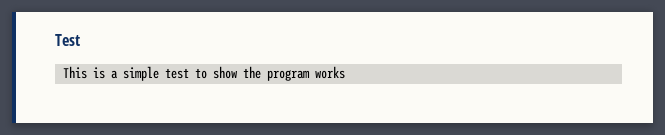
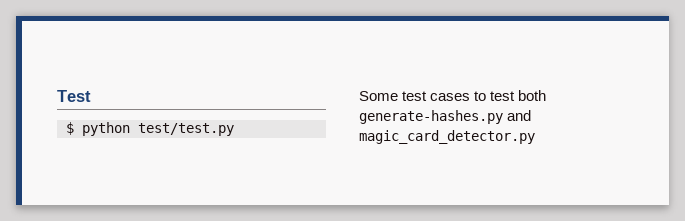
- This is a simple test to show the program works
+ $ python test/test.py
+ Some test cases to test both generate-hashes.py and magic_card_detector.py

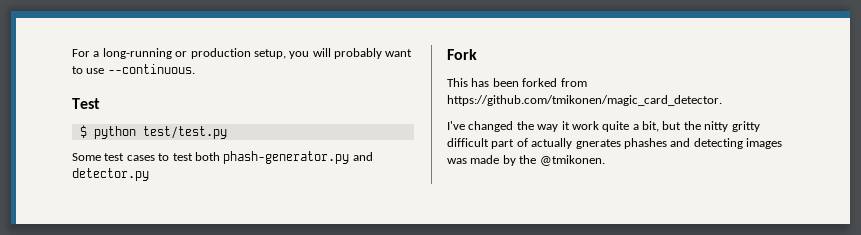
+ For a long-running or production setup, you will probably want to use --continuous.
- Some test cases to test both generate-hashes.py and magic_card_detector.py
+ Some test cases to test both phash-generator.py and detector.py
+ Fork
+ This has been forked from https://github.com/tmikonen/magic_card_detector.
+ I've changed the way it work quite a bit, but the nitty gritty difficult part of actually gnerates phashes and detecting images was made by the @tmikonen.

